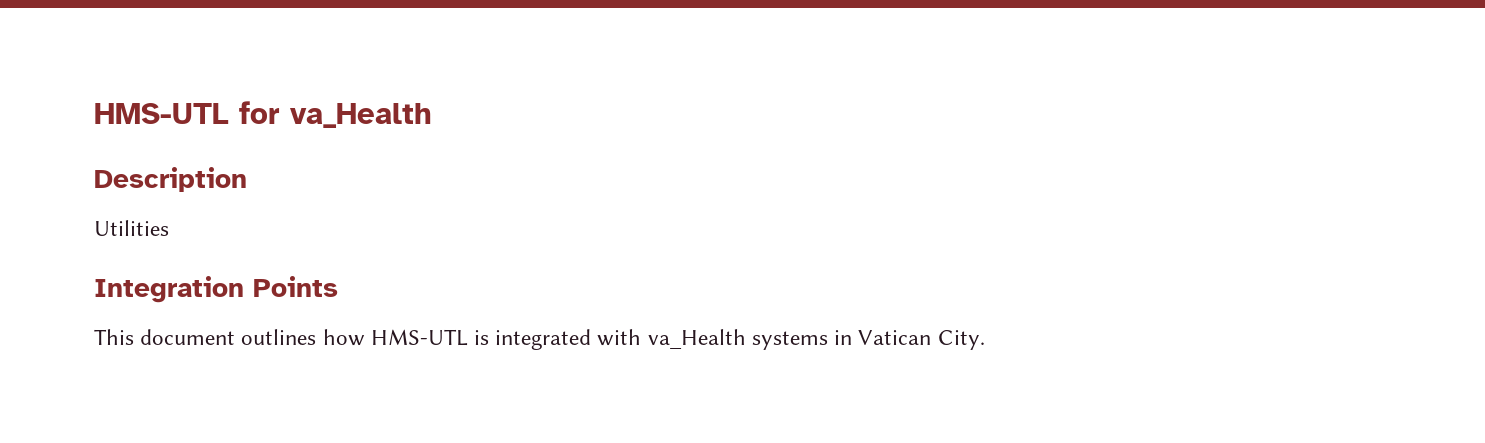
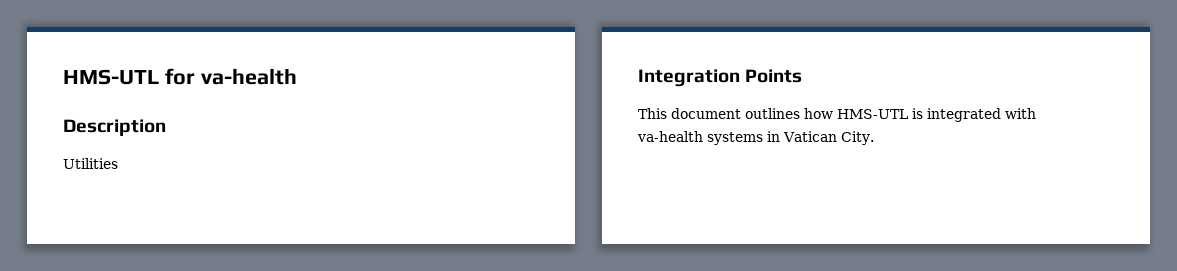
- HMS-UTL for va_Health
+ HMS-UTL for va-health
- This document outlines how HMS-UTL is integrated with va_Health systems in Vatican City.
+ This document outlines how HMS-UTL is integrated with va-health systems in Vatican City.

